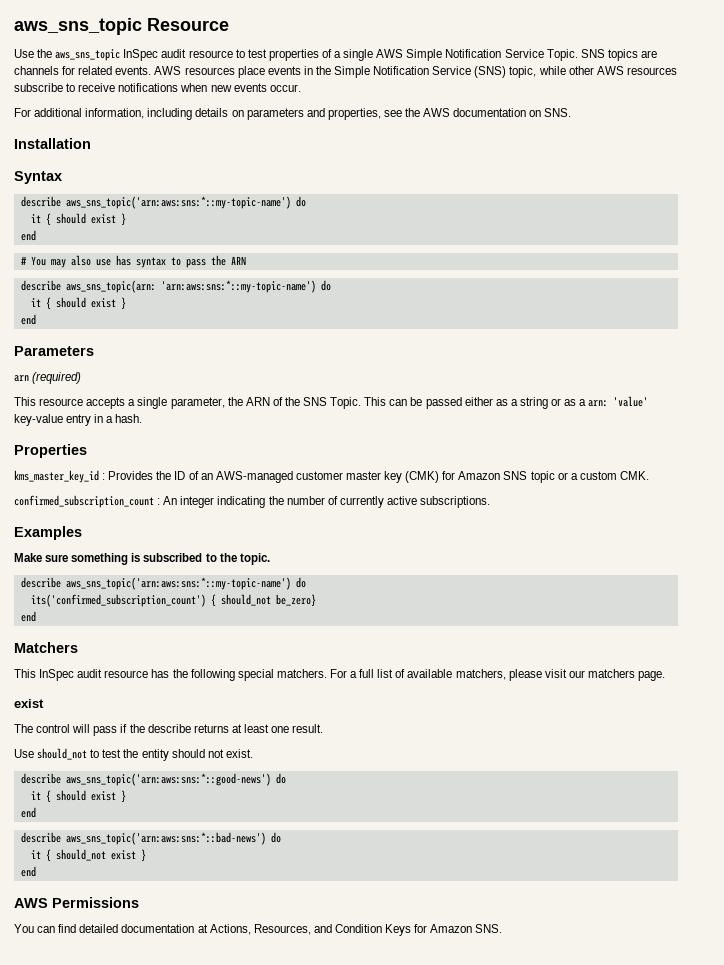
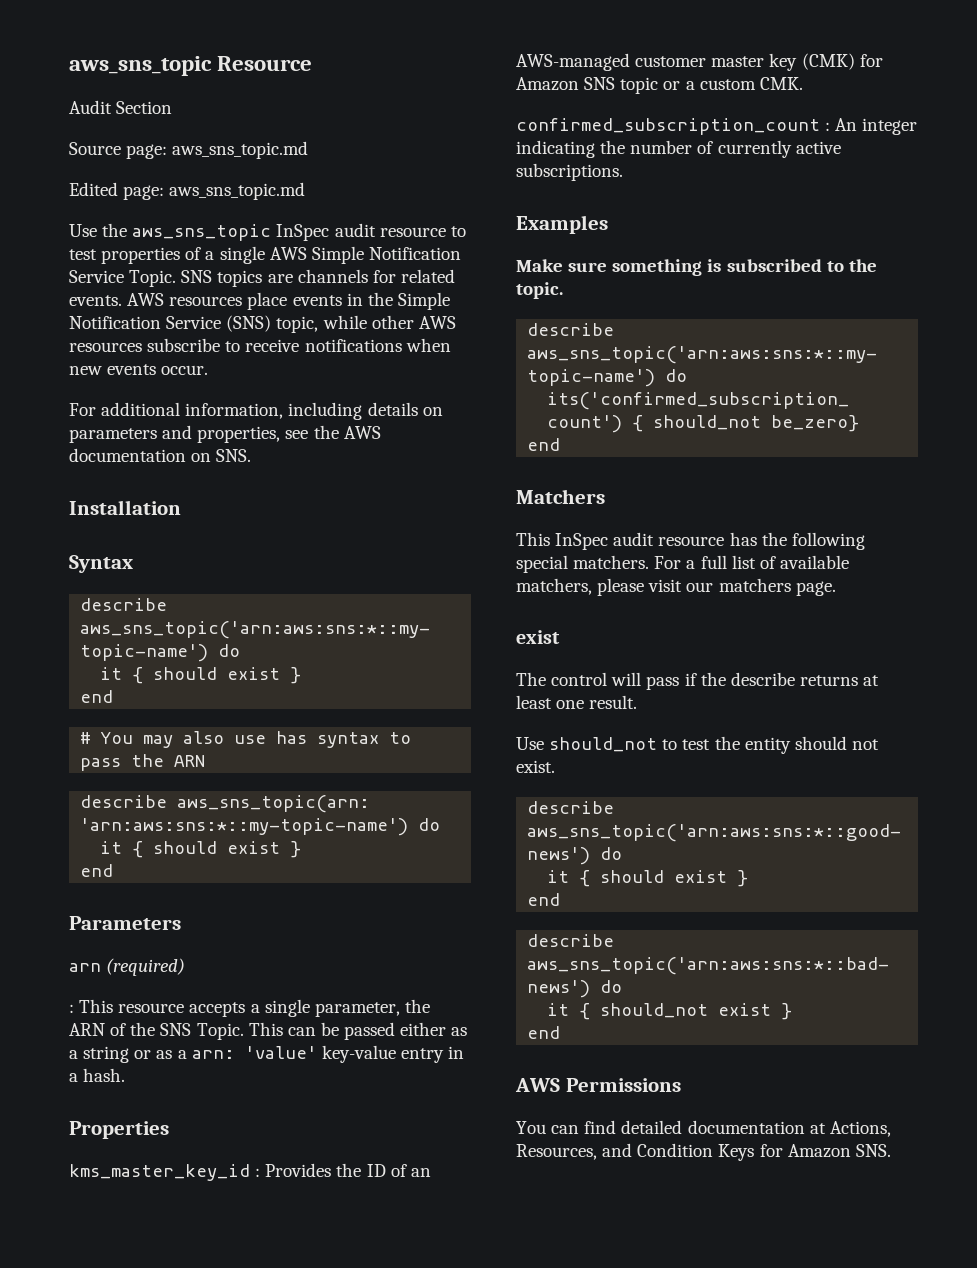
+ Audit Section
+ Source page: aws_sns_topic.md
+ Edited page: aws_sns_topic.md
- This resource accepts a single parameter, the ARN of the SNS Topic.
+ : This resource accepts a single parameter, the ARN of the SNS Topic.

